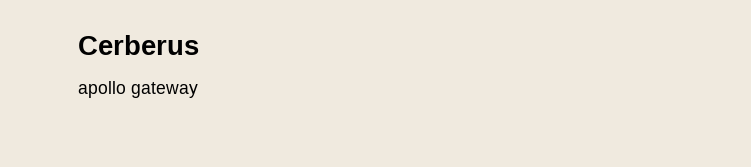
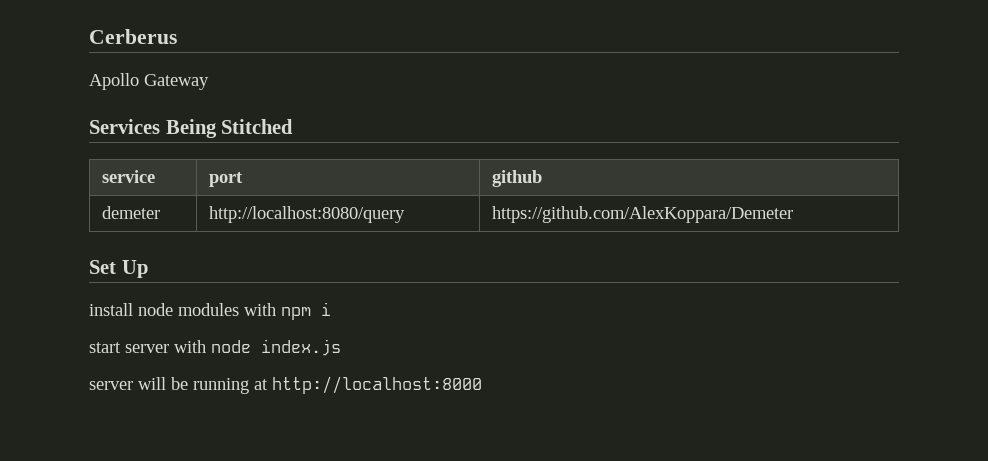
- apollo gateway
+ Apollo Gateway
+ Services Being Stitched
+ service | port | github
+ demeter | http://localhost:8080/query | https://github.com/AlexKoppara/Demeter
+ Set Up
+ install node modules with npm i
+ start server with node index.js
+ server will be running at http://localhost:8000

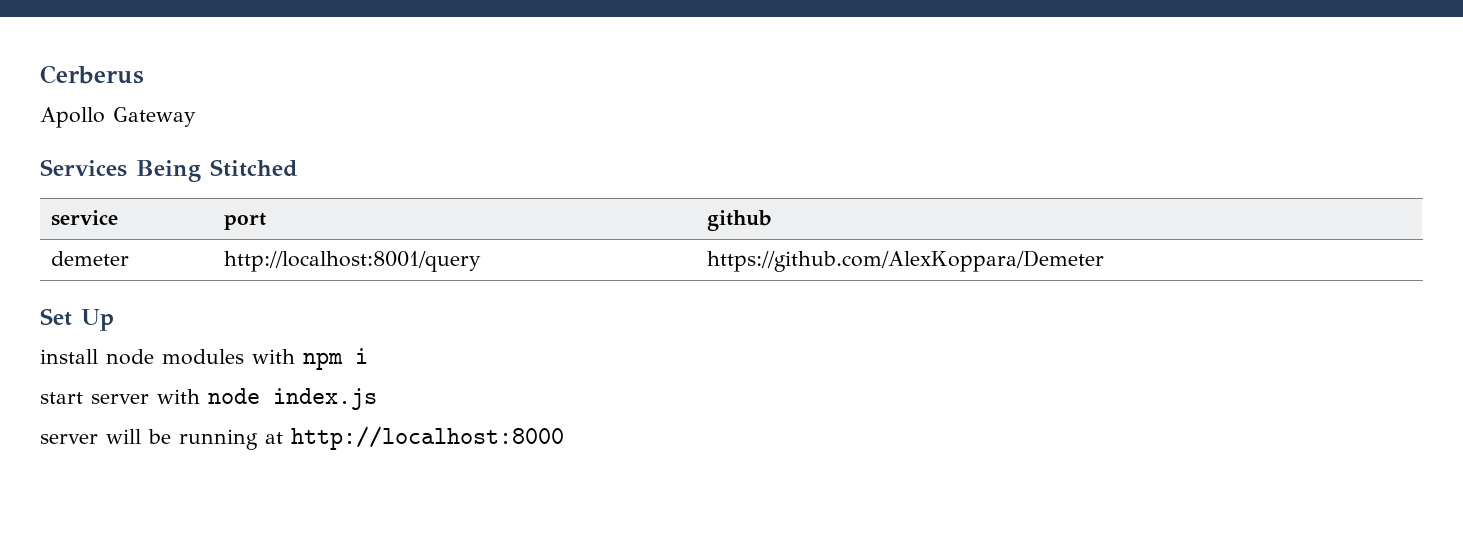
- demeter | http://localhost:8080/query | https://github.com/AlexKoppara/Demeter
+ demeter | http://localhost:8001/query | https://github.com/AlexKoppara/Demeter

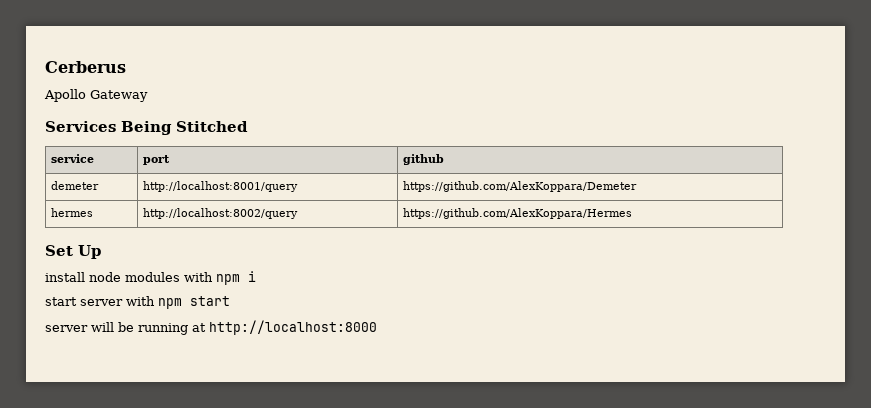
+ hermes | http://localhost:8002/query | https://github.com/AlexKoppara/Hermes
- start server with node index.js
+ start server with npm start

